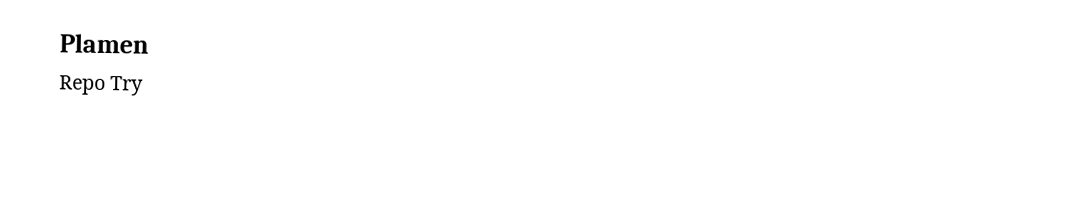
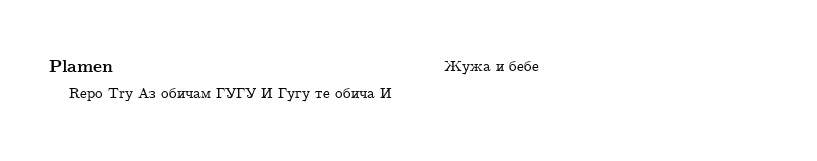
- Repo Try
+ Repo Try Аз обичам ГУГУ И Гугу те обича И Жужа и бебе

